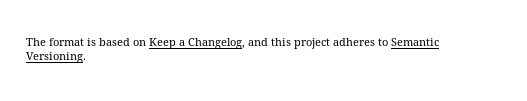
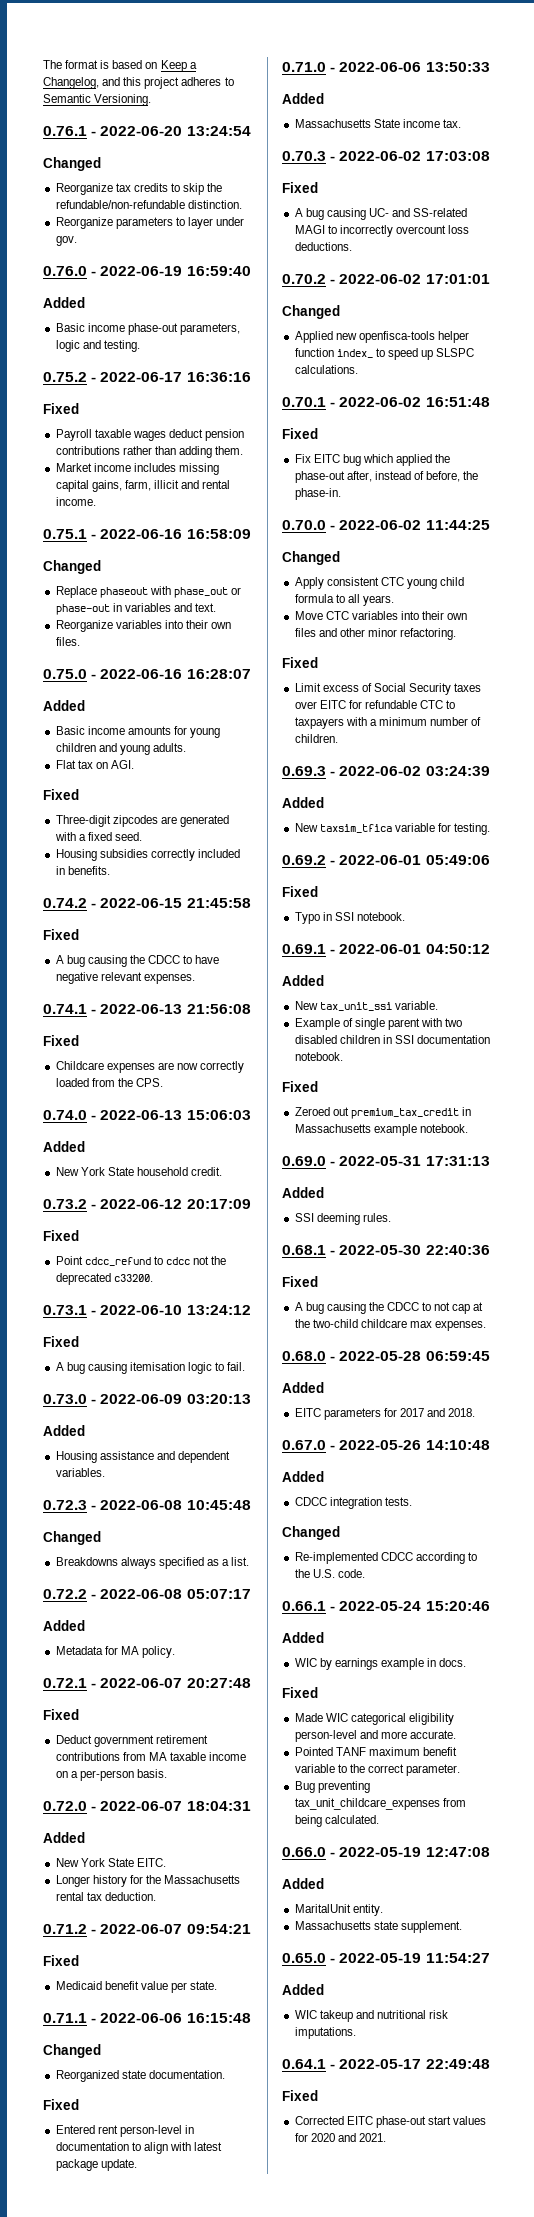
+ 0.76.1 - 2022-06-20 13:24:54
+ Changed
+ Reorganize tax credits to skip the refundable/non-refundable distinction.
+ Reorganize parameters to layer under gov.
+ 0.76.0 - 2022-06-19 16:59:40
+ Added
+ Basic income phase-out parameters, logic and testing.
+ 0.75.2 - 2022-06-17 16:36:16
+ Fixed
+ Payroll taxable wages deduct pension contributions rather than adding them.
+ Market income includes missing capital gains, farm, illicit and rental income.
+ 0.75.1 - 2022-06-16 16:58:09
+ Changed
+ Replace phaseout with phase_out or phase-out in variables and text.
+ Reorganize variables into their own files.
+ 0.75.0 - 2022-06-16 16:28:07
+ Added
+ Basic income amounts for young children and young adults.
+ Flat tax on AGI.
+ Fixed
+ Three-digit zipcodes are generated with a fixed seed.
+ Housing subsidies correctly included in benefits.
+ 0.74.2 - 2022-06-15 21:45:58
+ Fixed
+ A bug causing the CDCC to have negative relevant expenses.
+ 0.74.1 - 2022-06-13 21:56:08
+ Fixed
+ Childcare expenses are now correctly loaded from the CPS.
+ 0.74.0 - 2022-06-13 15:06:03
+ Added
+ New York State household credit.
+ 0.73.2 - 2022-06-12 20:17:09
+ Fixed
+ Point cdcc_refund to cdcc not the deprecated c33200.
+ 0.73.1 - 2022-06-10 13:24:12
+ Fixed
+ A bug causing itemisation logic to fail.
+ 0.73.0 - 2022-06-09 03:20:13
+ Added
+ Housing assistance and dependent variables.
+ 0.72.3 - 2022-06-08 10:45:48
+ Changed
+ Breakdowns always specified as a list.
+ 0.72.2 - 2022-06-08 05:07:17
+ Added
+ Metadata for MA policy.
+ 0.72.1 - 2022-06-07 20:27:48
+ Fixed
+ Deduct government retirement contributions from MA taxable income on a per-person basis.
+ 0.72.0 - 2022-06-07 18:04:31
+ Added
+ New York State EITC.
+ Longer history for the Massachusetts rental tax deduction.
+ 0.71.2 - 2022-06-07 09:54:21
+ Fixed
+ Medicaid benefit value per state.
+ 0.71.1 - 2022-06-06 16:15:48
+ Changed
+ Reorganized state documentation.
+ Fixed
+ Entered rent person-level in documentation to align with latest package update.
+ 0.71.0 - 2022-06-06 13:50:33
+ Added
+ Massachusetts State income tax.
+ 0.70.3 - 2022-06-02 17:03:08
+ Fixed
+ A bug causing UC- and SS-related MAGI to incorrectly overcount loss deductions.
+ 0.70.2 - 2022-06-02 17:01:01
+ Changed
+ Applied new openfisca-tools helper function index_ to speed up SLSPC calculations.
+ 0.70.1 - 2022-06-02 16:51:48
+ Fixed
+ Fix EITC bug which applied the phase-out after, instead of before, the phase-in.
+ 0.70.0 - 2022-06-02 11:44:25
+ Changed
+ Apply consistent CTC young child formula to all years.
+ Move CTC variables into their own files and other minor refactoring.
+ Fixed
+ Limit excess of Social Security taxes over EITC for refundable CTC to taxpayers with a minimum number of children.
+ 0.69.3 - 2022-06-02 03:24:39
+ Added
+ New taxsim_tfica variable for testing.
+ 0.69.2 - 2022-06-01 05:49:06
+ Fixed
+ Typo in SSI notebook.
+ 0.69.1 - 2022-06-01 04:50:12
+ Added
+ New tax_unit_ssi variable.
+ Example of single parent with two disabled children in SSI documentation notebook.
+ Fixed
+ Zeroed out premium_tax_credit in Massachusetts example notebook.
+ 0.69.0 - 2022-05-31 17:31:13
+ Added
+ SSI deeming rules.
+ 0.68.1 - 2022-05-30 22:40:36
+ Fixed
+ A bug causing the CDCC to not cap at the two-child childcare max expenses.
+ 0.68.0 - 2022-05-28 06:59:45
+ Added
+ EITC parameters for 2017 and 2018.
+ 0.67.0 - 2022-05-26 14:10:48
+ Added
+ CDCC integration tests.
+ Changed
+ Re-implemented CDCC according to the U.S. code.
+ 0.66.1 - 2022-05-24 15:20:46
+ Added
+ WIC by earnings example in docs.
+ Fixed
+ Made WIC categorical eligibility person-level and more accurate.
+ Pointed TANF maximum benefit variable to the correct parameter.
+ Bug preventing tax_unit_childcare_expenses from being calculated.
+ 0.66.0 - 2022-05-19 12:47:08
+ Added
+ MaritalUnit entity.
+ Massachusetts state supplement.
+ 0.65.0 - 2022-05-19 11:54:27
+ Added
+ WIC takeup and nutritional risk imputations.
+ 0.64.1 - 2022-05-17 22:49:48
+ Fixed
+ Corrected EITC phase-out start values for 2020 and 2021.

